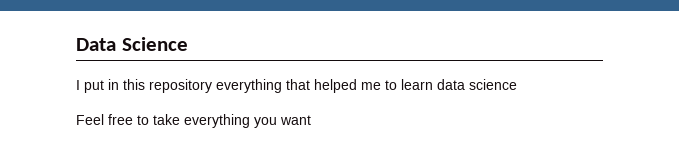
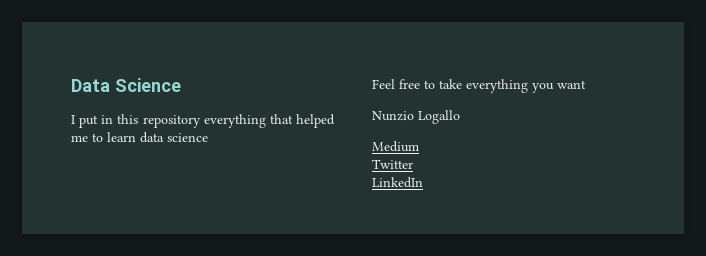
+ Nunzio Logallo
+ Medium
+ Twitter
+ LinkedIn

